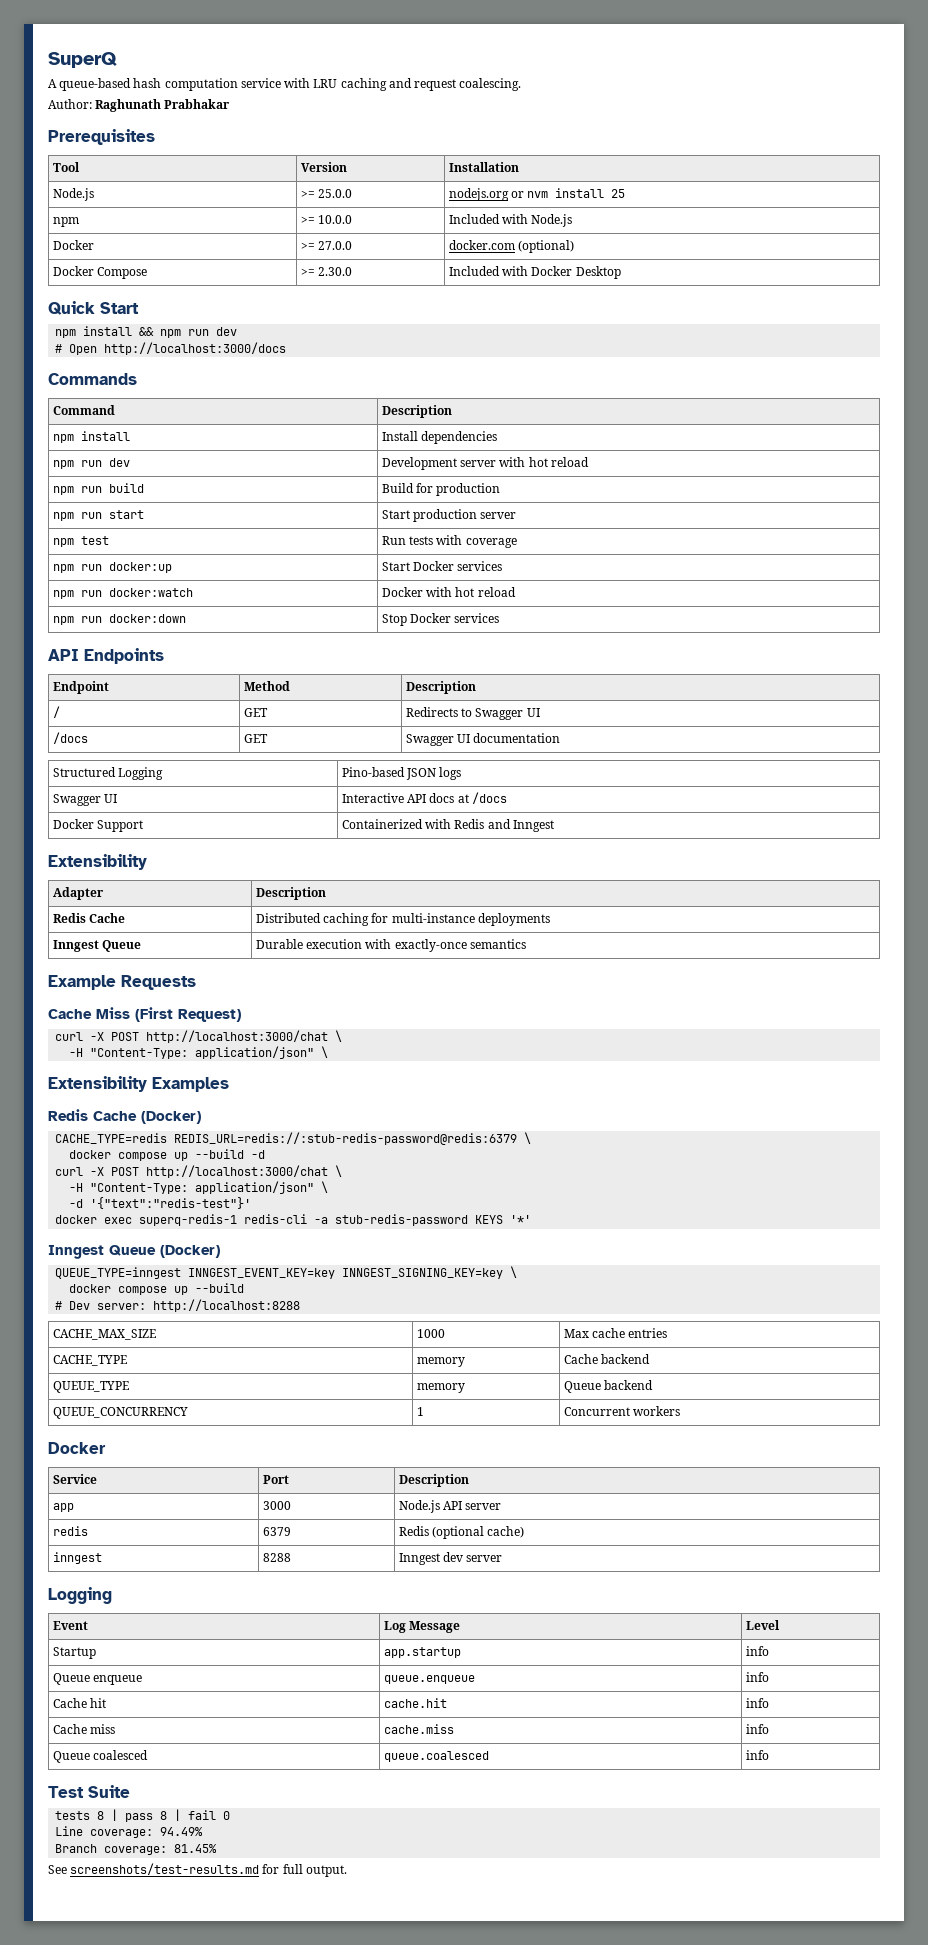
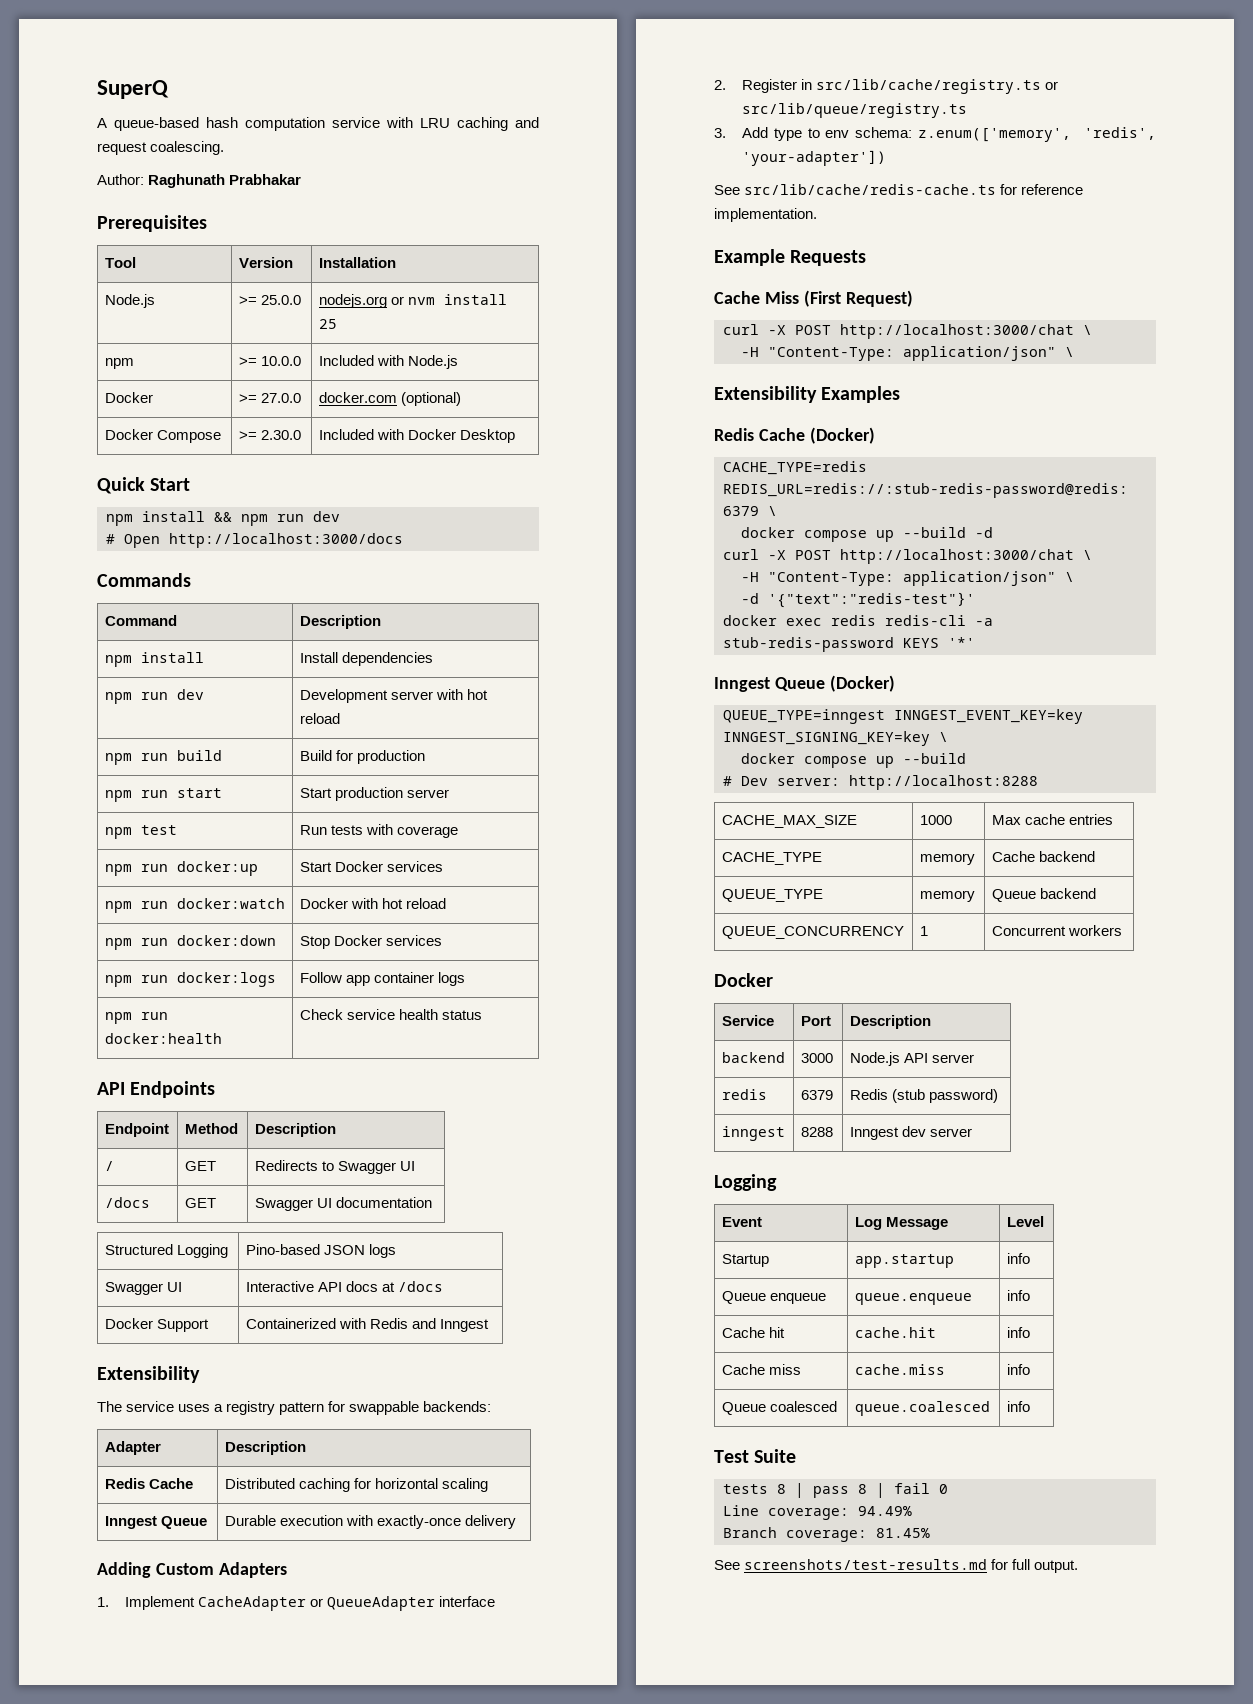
+ npm run docker:logs | Follow app container logs
+ npm run docker:health | Check service health status
+ The service uses a registry pattern for swappable backends:
- Redis Cache | Distributed caching for multi-instance deployments
+ Redis Cache | Distributed caching for horizontal scaling
- Inngest Queue | Durable execution with exactly-once semantics
+ Inngest Queue | Durable execution with exactly-once delivery
+ Adding Custom Adapters
+ 1. Implement CacheAdapter or QueueAdapter interface
+ 2. Register in src/lib/cache/registry.ts or src/lib/queue/registry.ts
+ 3. Add type to env schema: z.enum(['memory', 'redis', 'your-adapter'])
+ See src/lib/cache/redis-cache.ts for reference implementation.
- docker exec superq-redis-1 redis-cli -a stub-redis-password KEYS '*'
+ docker exec redis redis-cli -a stub-redis-password KEYS '*'
- app | 3000 | Node.js API server
+ backend | 3000 | Node.js API server
- redis | 6379 | Redis (optional cache)
+ redis | 6379 | Redis (stub password)

